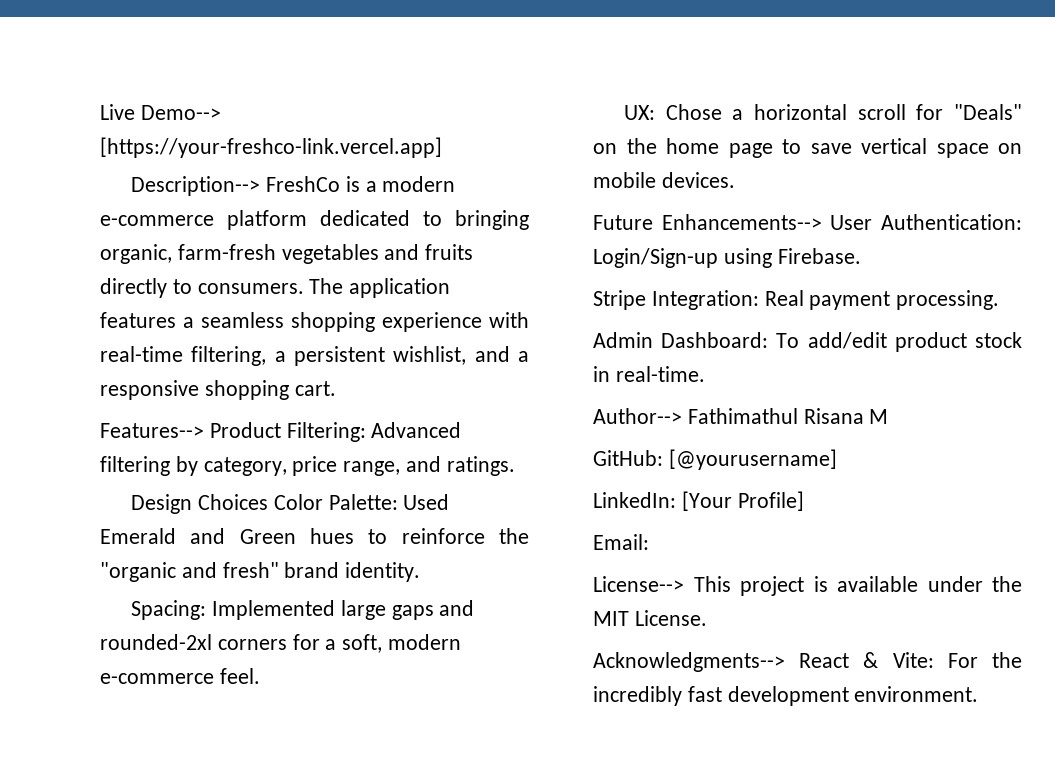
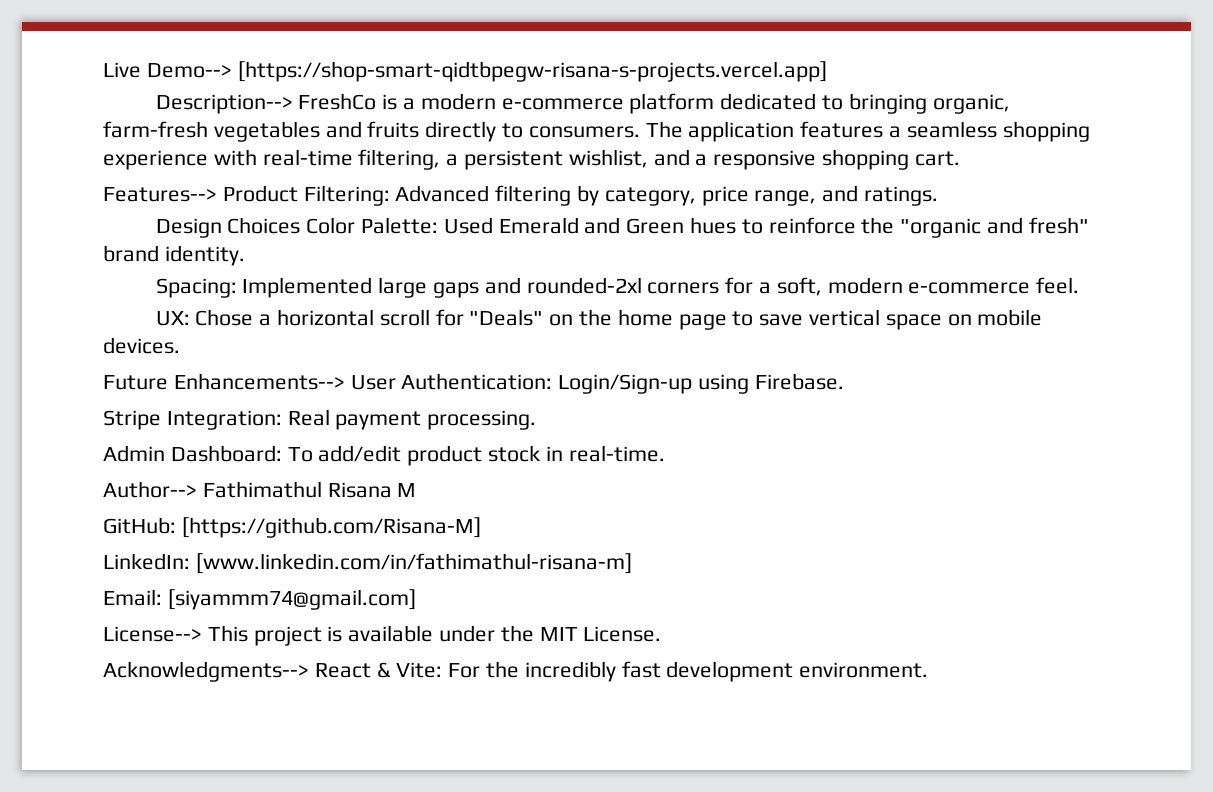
- Live Demo--> [https://your-freshco-link.vercel.app]
+ Live Demo--> [https://shop-smart-qidtbpegw-risana-s-projects.vercel.app]
- GitHub: [@yourusername]
+ GitHub: [https://github.com/Risana-M]
- LinkedIn: [Your Profile]
+ LinkedIn: [www.linkedin.com/in/fathimathul-risana-m]
- Email:
+ Email: [siyammm74@gmail.com]

